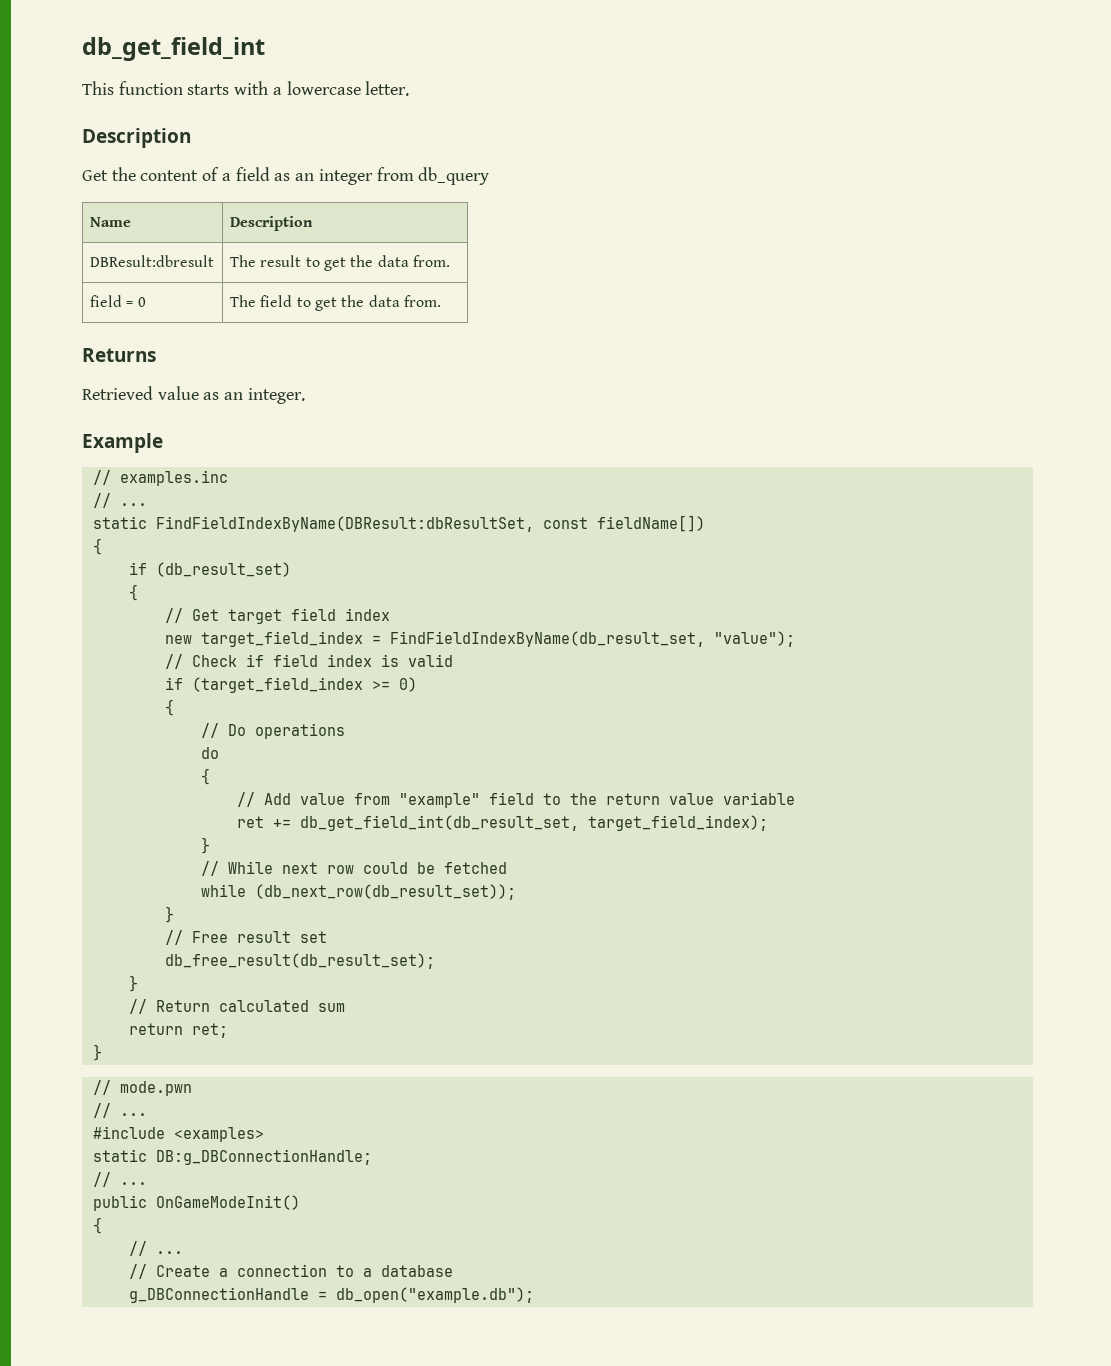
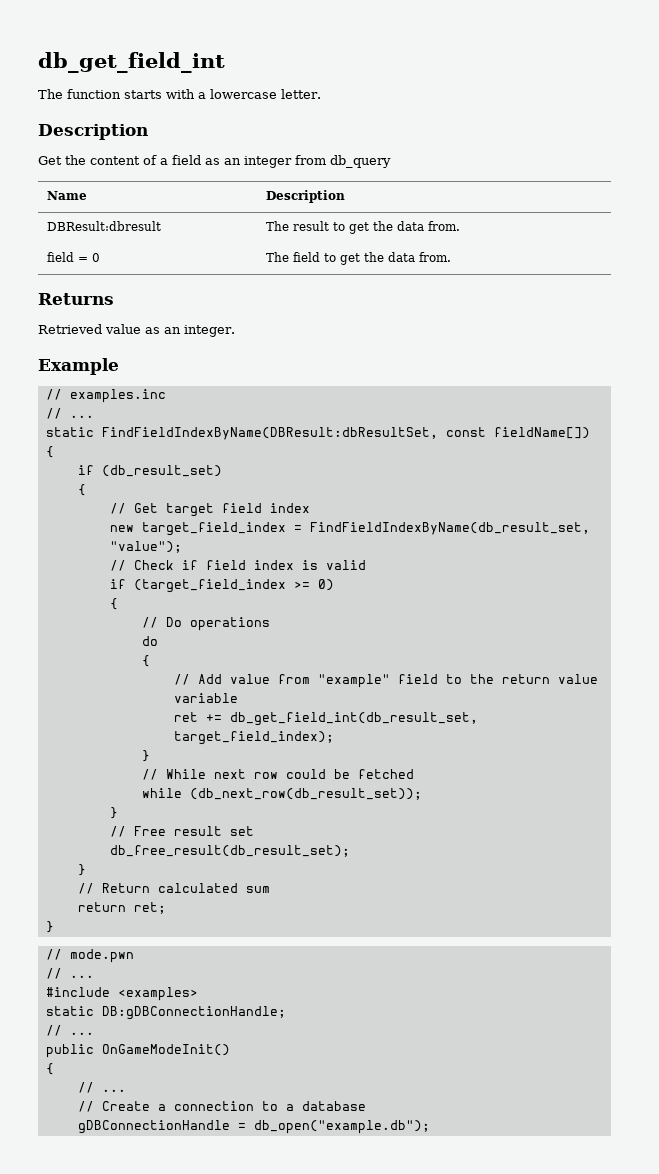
- This function starts with a lowercase letter.
+ The function starts with a lowercase letter.
- static DB:g_DBConnectionHandle;
+ static DB:gDBConnectionHandle;
- g_DBConnectionHandle = db_open("example.db");
+ gDBConnectionHandle = db_open("example.db");

